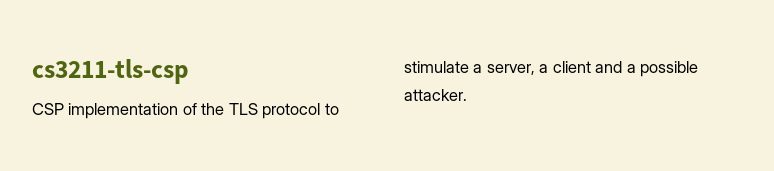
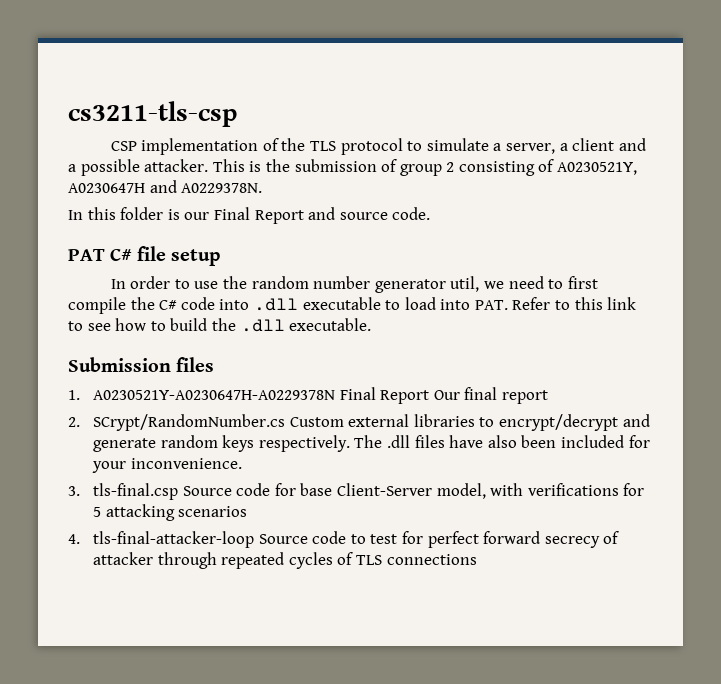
- CSP implementation of the TLS protocol to stimulate a server, a client and a possible attacker.
+ CSP implementation of the TLS protocol to simulate a server, a client and a possible attacker.
+ This is the submission of group 2 consisting of A0230521Y, A0230647H and A0229378N.
+ In this folder is our Final Report and source code.
+ PAT C# file setup
+ In order to use the random number generator util, we need to first compile the C# code into .dll executable to load into PAT. Refer to this link to see how to build the .dll executable.
+ Submission files
+ 1. A0230521Y-A0230647H-A0229378N Final Report Our final report
+ 2. SCrypt/RandomNumber.cs Custom external libraries to encrypt/decrypt and generate random keys respectively. The .dll files have also been included for your inconvenience.
+ 3. tls-final.csp Source code for base Client-Server model, with verifications for 5 attacking scenarios
+ 4. tls-final-attacker-loop Source code to test for perfect forward secrecy of attacker through repeated cycles of TLS connections

